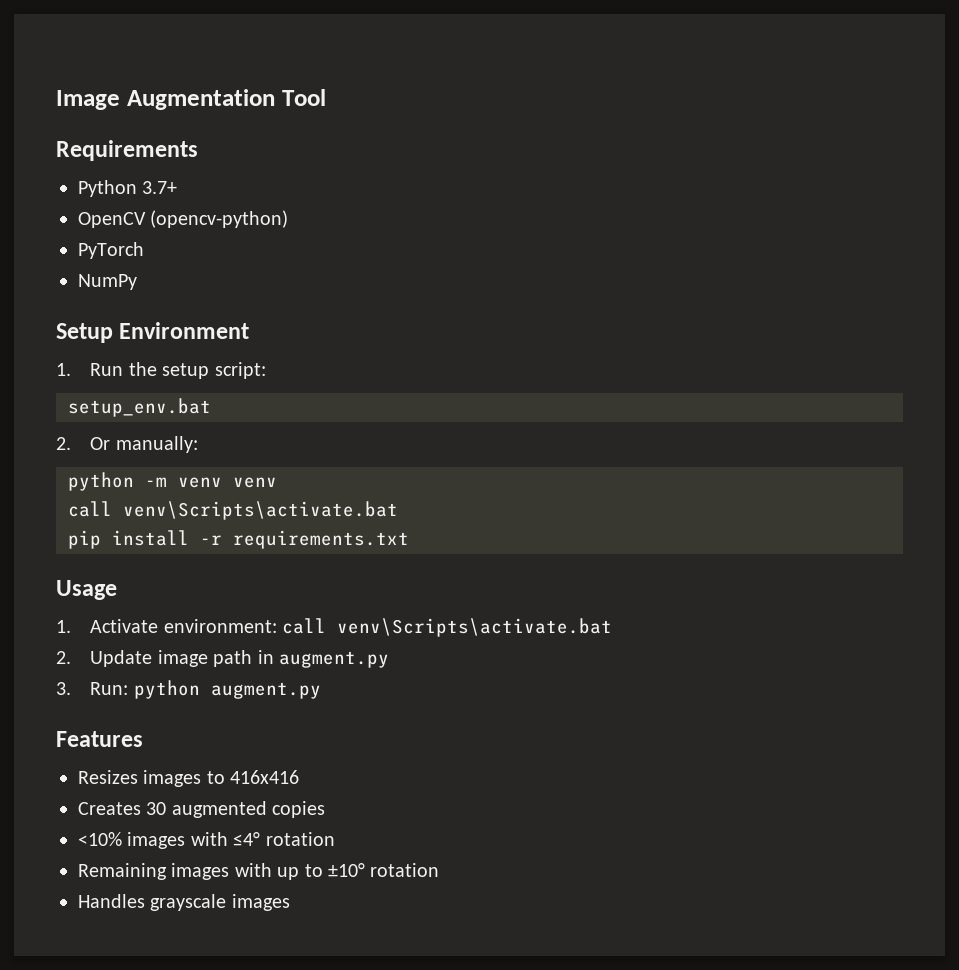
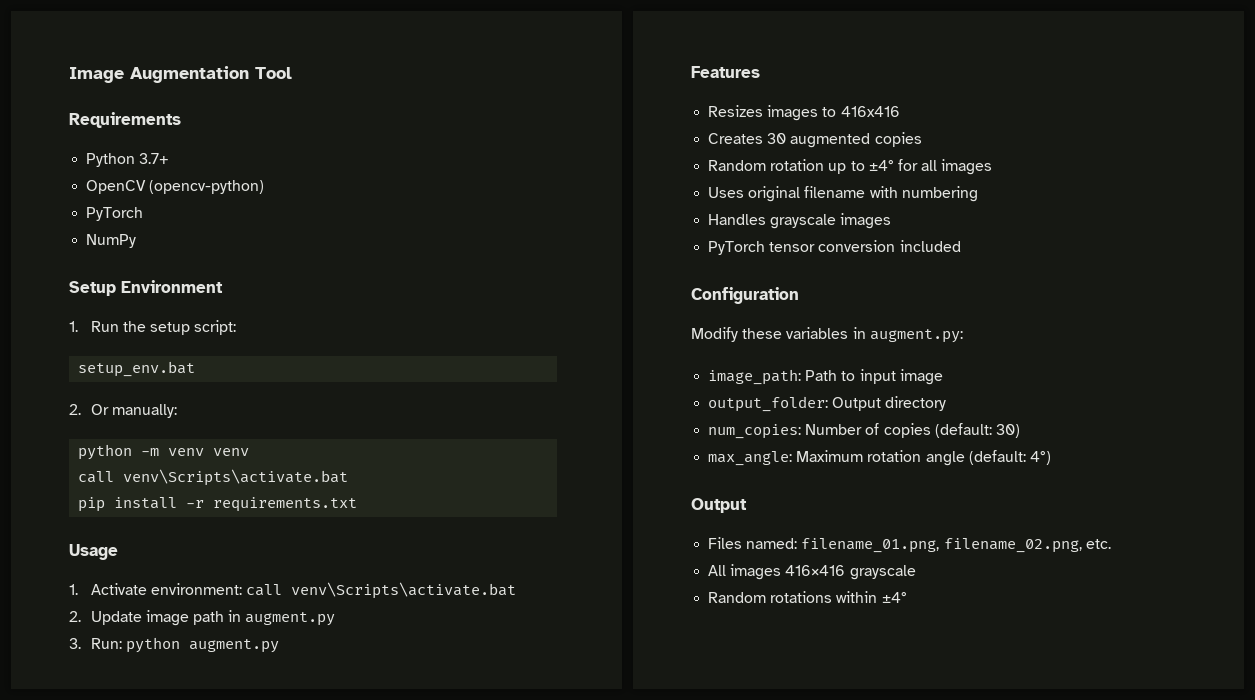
- <10% images with ≤4° rotation
- Remaining images with up to ±10° rotation
+ Random rotation up to ±4° for all images
+ Uses original filename with numbering
  Handles grayscale images
+ PyTorch tensor conversion included
+ Configuration
+ Modify these variables in augment.py:
+ image_path: Path to input image
+ output_folder: Output directory
+ num_copies: Number of copies (default: 30)
+ max_angle: Maximum rotation angle (default: 4°)
+ Output
+ Files named: filename_01.png, filename_02.png, etc.
+ All images 416×416 grayscale
+ Random rotations within ±4°

